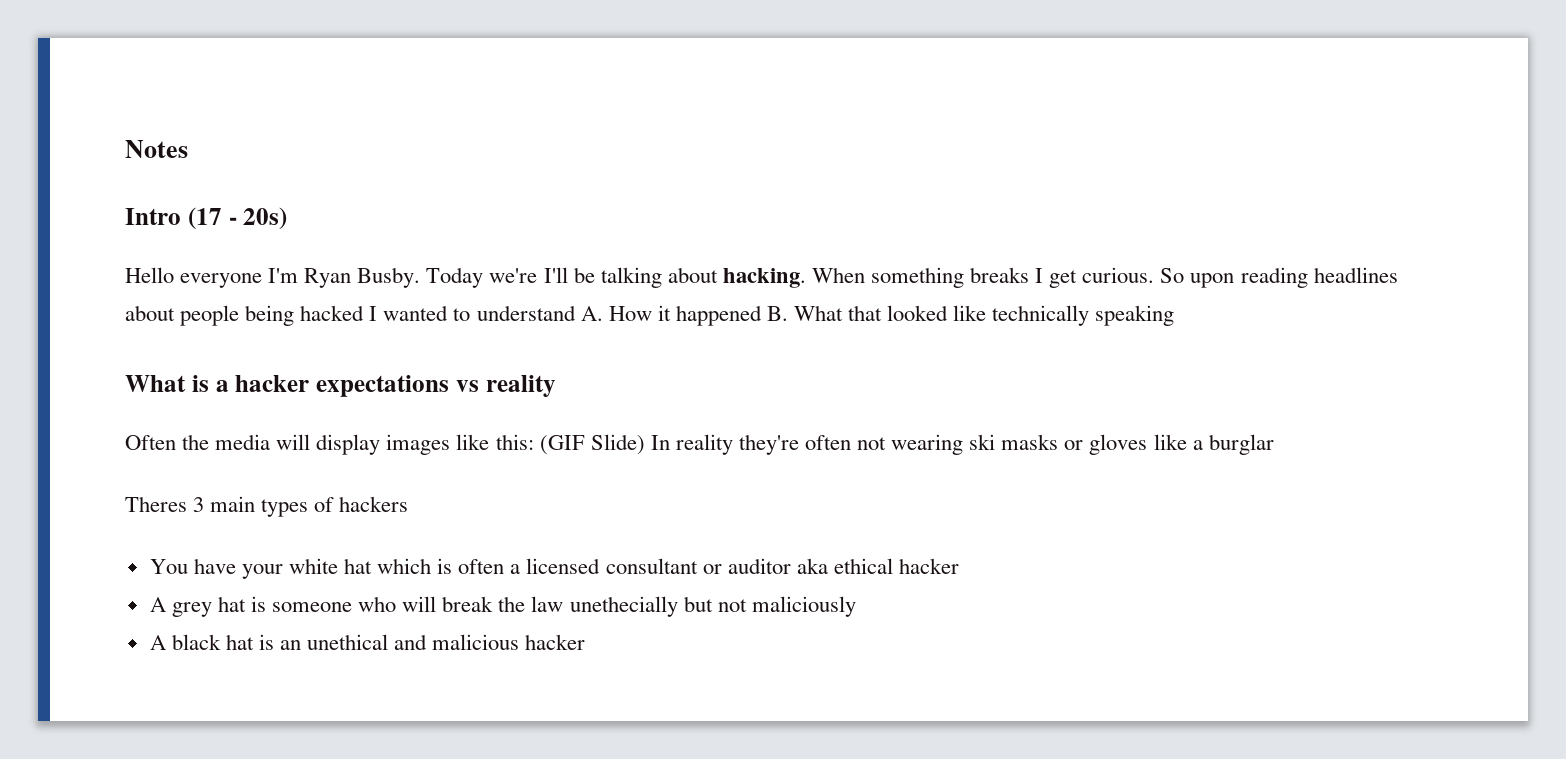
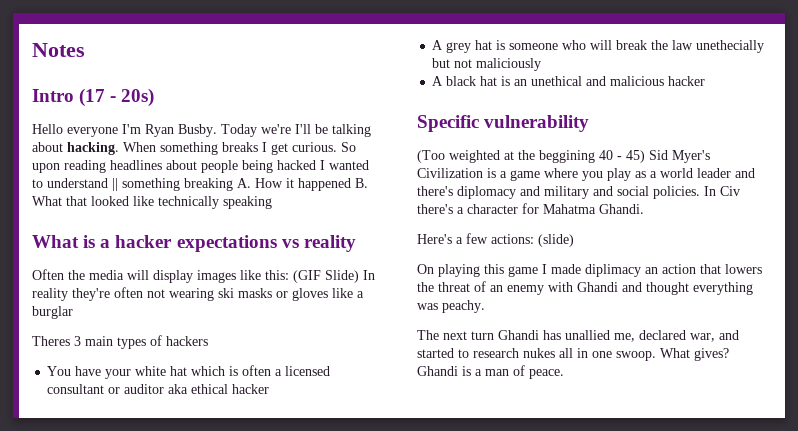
- So upon reading headlines about people being hacked I wanted to understand A. How it happened B. What that looked like technically speaking
+ So upon reading headlines about people being hacked I wanted to understand || something breaking A. How it happened B. What that looked like technically speaking
+ Specific vulnerability
+ (Too weighted at the beggining 40 - 45) Sid Myer's Civilization is a game where you play as a world leader and there's diplomacy and military and social policies. In Civ there's a character for Mahatma Ghandi.
+ Here's a few actions: (slide)
+ On playing this game I made diplimacy an action that lowers the threat of an enemy with Ghandi and thought everything was peachy.
+ The next turn Ghandi has unallied me, declared war, and started to research nukes all in one swoop. What gives? Ghandi is a man of peace.

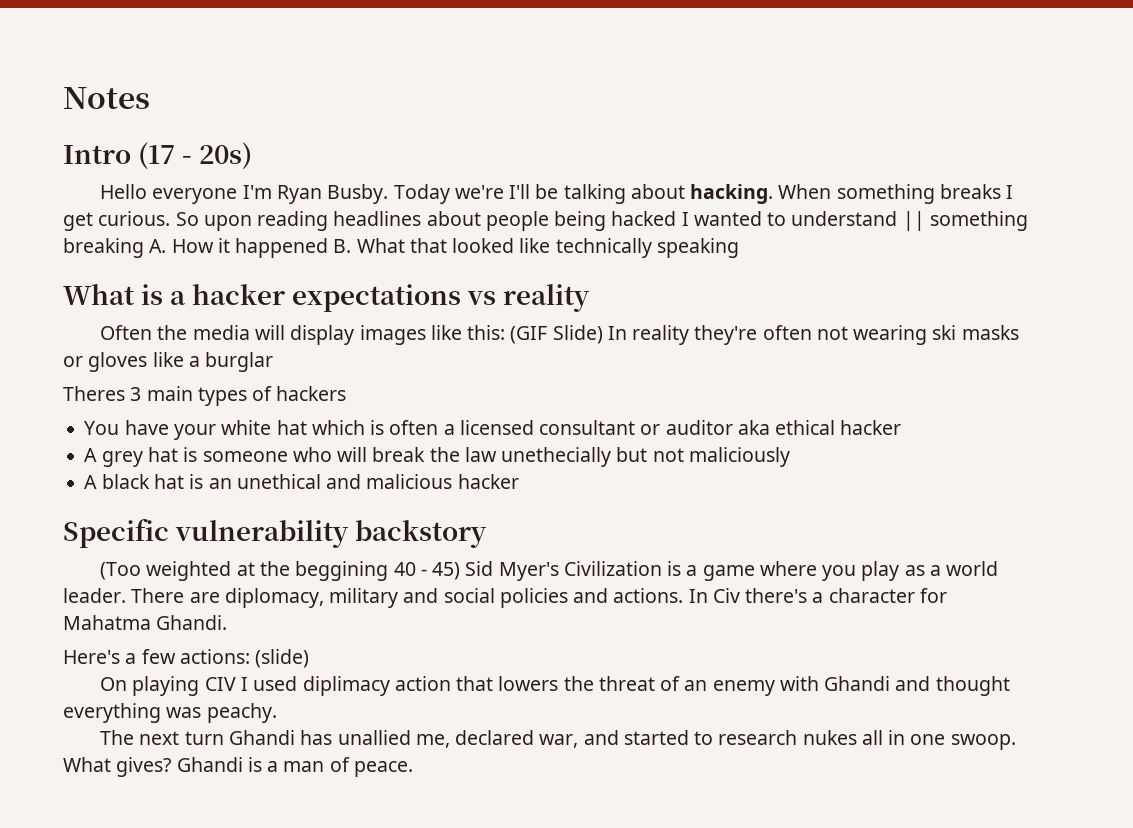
- Specific vulnerability
+ Specific vulnerability backstory
- (Too weighted at the beggining 40 - 45) Sid Myer's Civilization is a game where you play as a world leader and there's diplomacy and military and social policies.
+ (Too weighted at the beggining 40 - 45) Sid Myer's Civilization is a game where you play as a world leader. There are diplomacy, military and social policies and actions.
- On playing this game I made diplimacy an action that lowers the threat of an enemy with Ghandi and thought everything was peachy.
+ On playing CIV I used diplimacy action that lowers the threat of an enemy with Ghandi and thought everything was peachy.

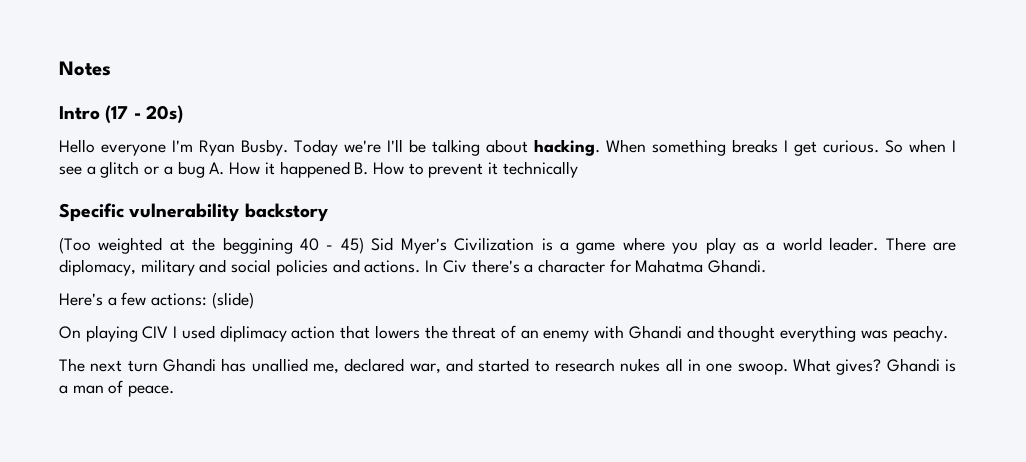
- So upon reading headlines about people being hacked I wanted to understand || something breaking A. How it happened B. What that looked like technically speaking
- What is a hacker expectations vs reality
- Often the media will display images like this: (GIF Slide) In reality they're often not wearing ski masks or gloves like a burglar
- Theres 3 main types of hackers
- You have your white hat which is often a licensed consultant or auditor aka ethical hacker
- A grey hat is someone who will break the law unethecially but not maliciously
- A black hat is an unethical and malicious hacker
+ So when I see a glitch or a bug A. How it happened B. How to prevent it technically

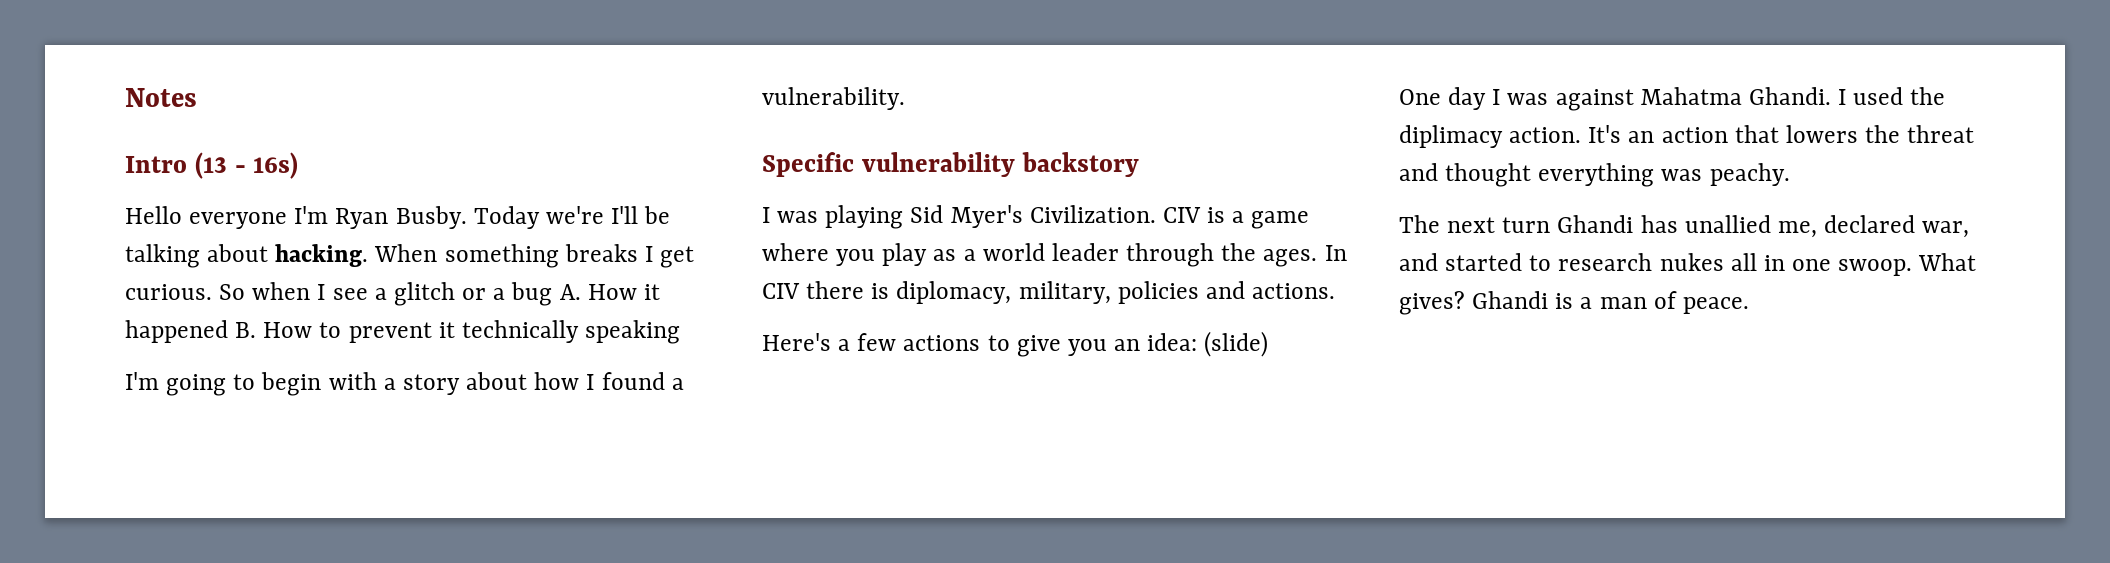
- Intro (17 - 20s)
+ Intro (13 - 16s)
- So when I see a glitch or a bug A. How it happened B. How to prevent it technically
+ So when I see a glitch or a bug A. How it happened B. How to prevent it technically speaking
+ I'm going to begin with a story about how I found a vulnerability.
  Specific vulnerability backstory
- (Too weighted at the beggining 40 - 45) Sid Myer's Civilization is a game where you play as a world leader. There are diplomacy, military and social policies and actions. In Civ there's a character for Mahatma Ghandi.
- Here's a few actions: (slide)
- On playing CIV I used diplimacy action that lowers the threat of an enemy with Ghandi and thought everything was peachy.
+ I was playing Sid Myer's Civilization. CIV is a game where you play as a world leader through the ages. In CIV there is diplomacy, military, policies and actions.
+ Here's a few actions to give you an idea: (slide)
+ One day I was against Mahatma Ghandi. I used the diplimacy action. It's an action that lowers the threat and thought everything was peachy.

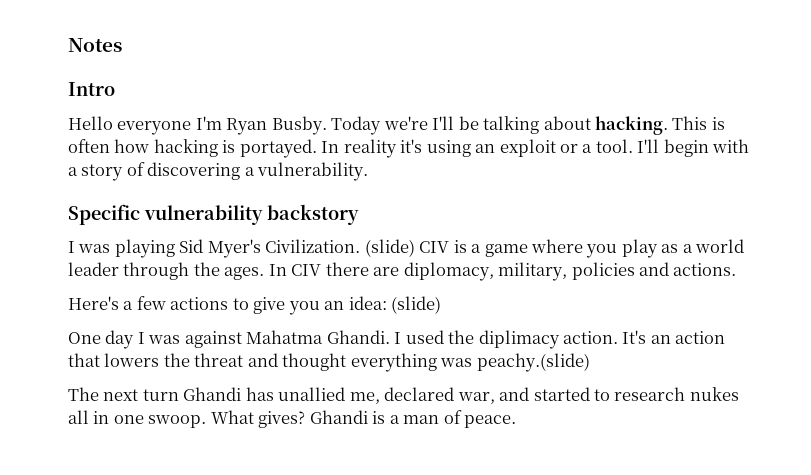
- Intro (13 - 16s)
+ Intro
- When something breaks I get curious. So when I see a glitch or a bug A. How it happened B. How to prevent it technically speaking
- I'm going to begin with a story about how I found a vulnerability.
+ This is often how hacking is portayed. In reality it's using an exploit or a tool. I'll begin with a story of discovering a vulnerability.
- CIV is a game where you play as a world leader through the ages.
+ (slide) CIV is a game where you play as a world leader through the ages.
- In CIV there is diplomacy, military, policies and actions.
+ In CIV there are diplomacy, military, policies and actions.
- It's an action that lowers the threat and thought everything was peachy.
+ It's an action that lowers the threat and thought everything was peachy.(slide)

